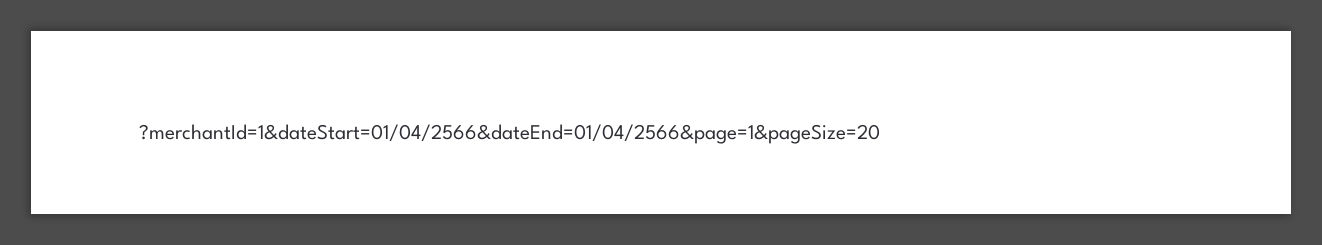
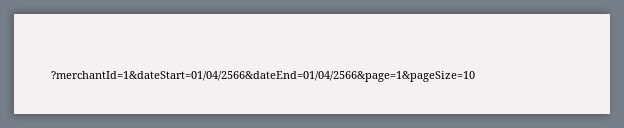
- ?merchantId=1&dateStart=01/04/2566&dateEnd=01/04/2566&page=1&pageSize=20
+ ?merchantId=1&dateStart=01/04/2566&dateEnd=01/04/2566&page=1&pageSize=10

